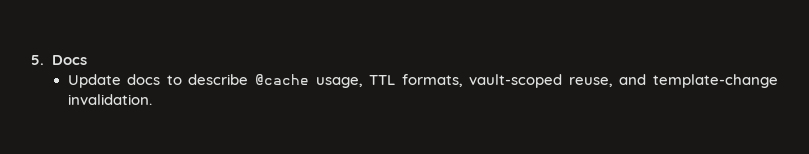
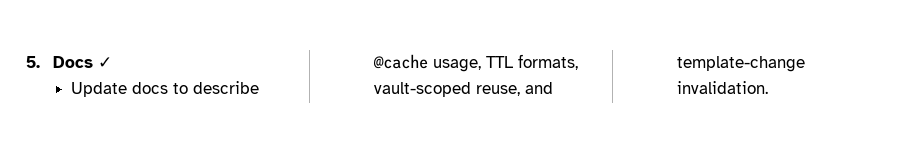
- 5. Docs
+ 5. Docs ✓

